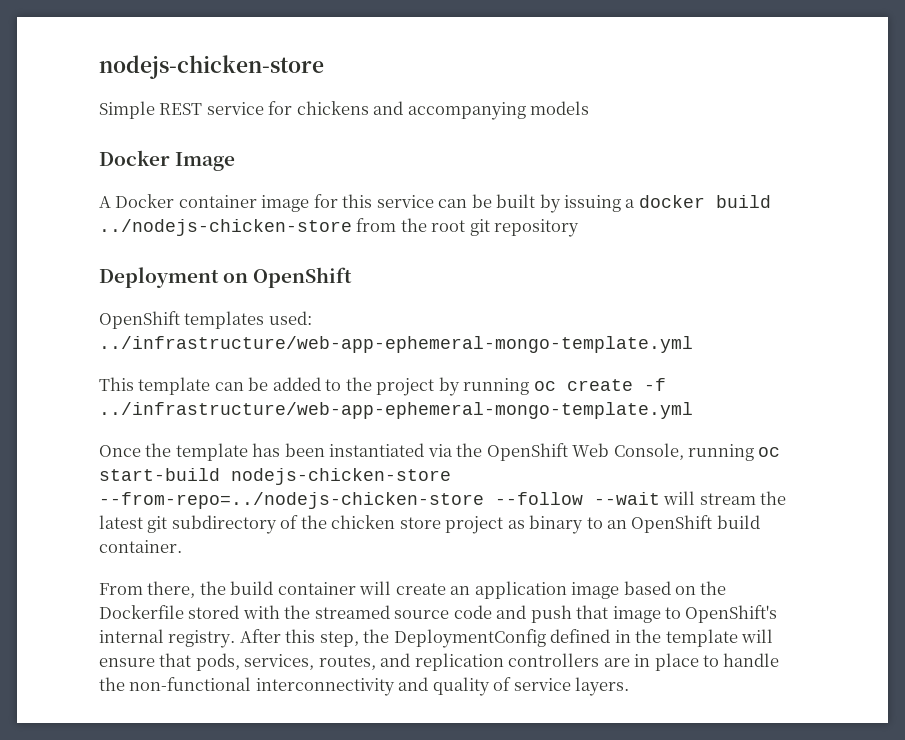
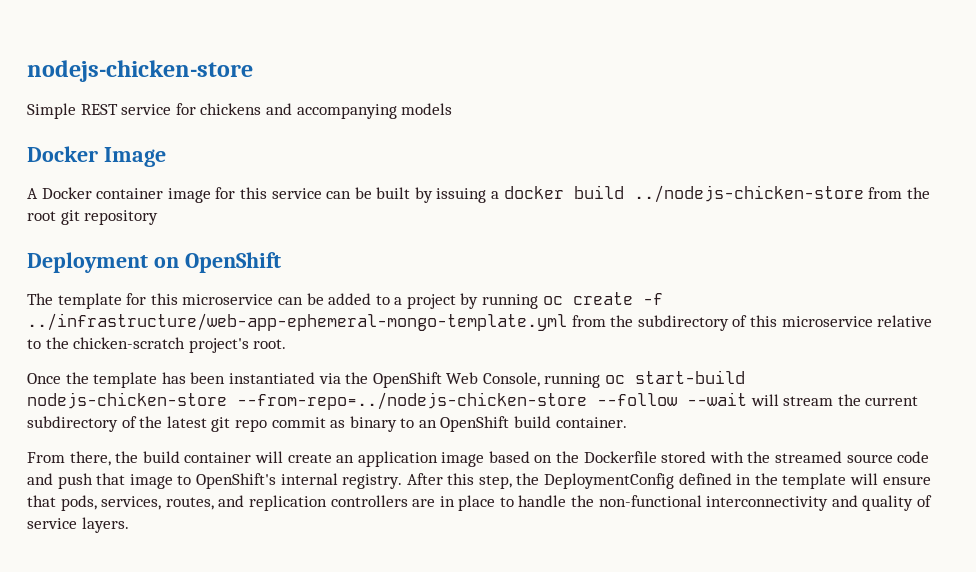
- OpenShift templates used: ../infrastructure/web-app-ephemeral-mongo-template.yml
- This template can be added to the project by running oc create -f ../infrastructure/web-app-ephemeral-mongo-template.yml
+ The template for this microservice can be added to a project by running oc create -f ../infrastructure/web-app-ephemeral-mongo-template.yml from the subdirectory of this microservice relative to the chicken-scratch project's root.
- Once the template has been instantiated via the OpenShift Web Console, running oc start-build nodejs-chicken-store --from-repo=../nodejs-chicken-store --follow --wait will stream the latest git subdirectory of the chicken store project as binary to an OpenShift build container.
+ Once the template has been instantiated via the OpenShift Web Console, running oc start-build nodejs-chicken-store --from-repo=../nodejs-chicken-store --follow --wait will stream the current subdirectory of the latest git repo commit as binary to an OpenShift build container.

